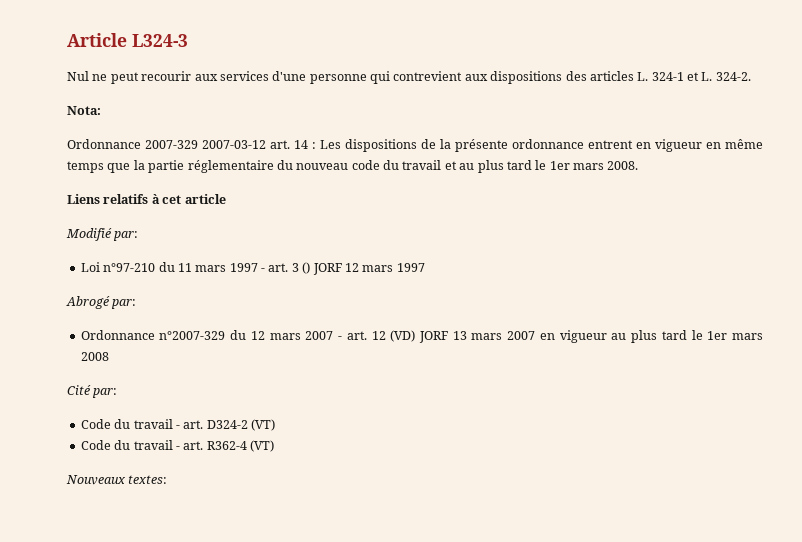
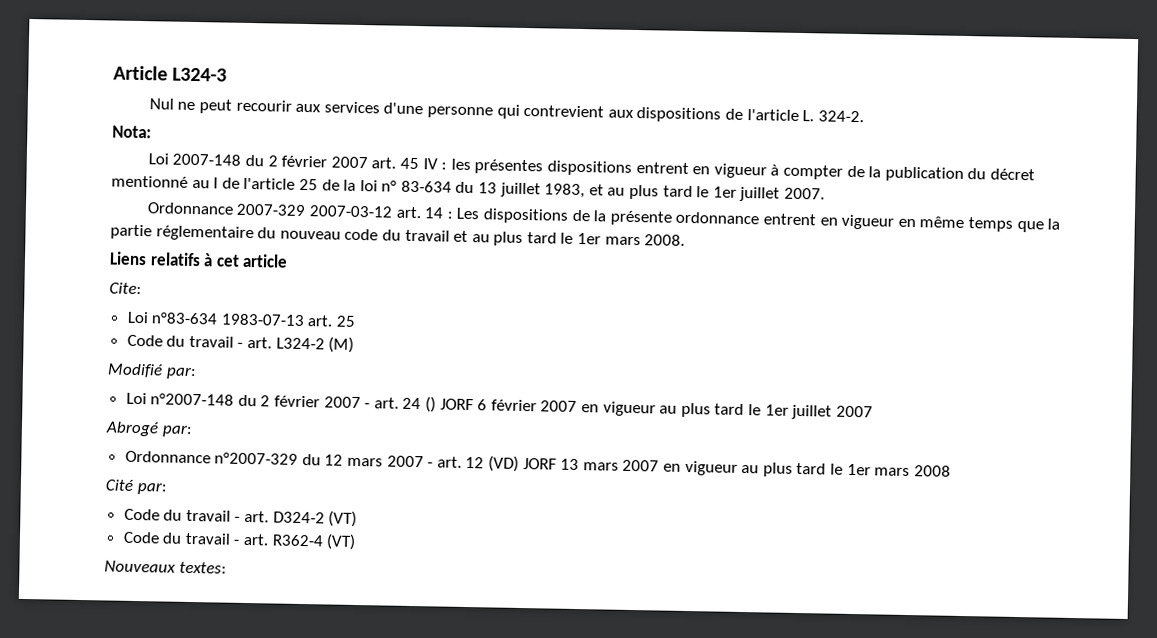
- Nul ne peut recourir aux services d'une personne qui contrevient aux dispositions des articles L. 324-1 et L. 324-2.
+ Nul ne peut recourir aux services d'une personne qui contrevient aux dispositions de l'article L. 324-2.
  Nota:
+ Loi 2007-148 du 2 février 2007 art. 45 IV : les présentes dispositions entrent en vigueur à compter de la publication du décret mentionné au I de l'article 25 de la loi n° 83-634 du 13 juillet 1983, et au plus tard le 1er juillet 2007.
+ Cite:
+ Loi n°83-634 1983-07-13 art. 25
+ Code du travail - art. L324-2 (M)
  Modifié par:
- Loi n°97-210 du 11 mars 1997 - art. 3 () JORF 12 mars 1997
+ Loi n°2007-148 du 2 février 2007 - art. 24 () JORF 6 février 2007 en vigueur au plus tard le 1er juillet 2007

